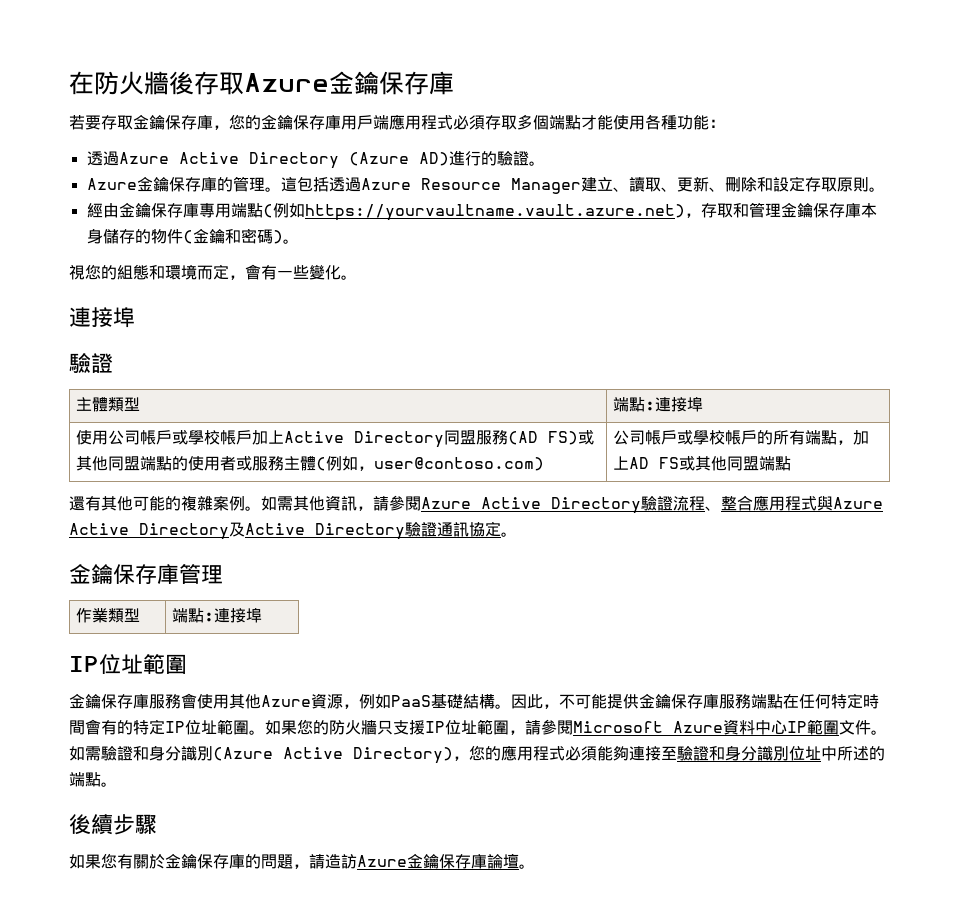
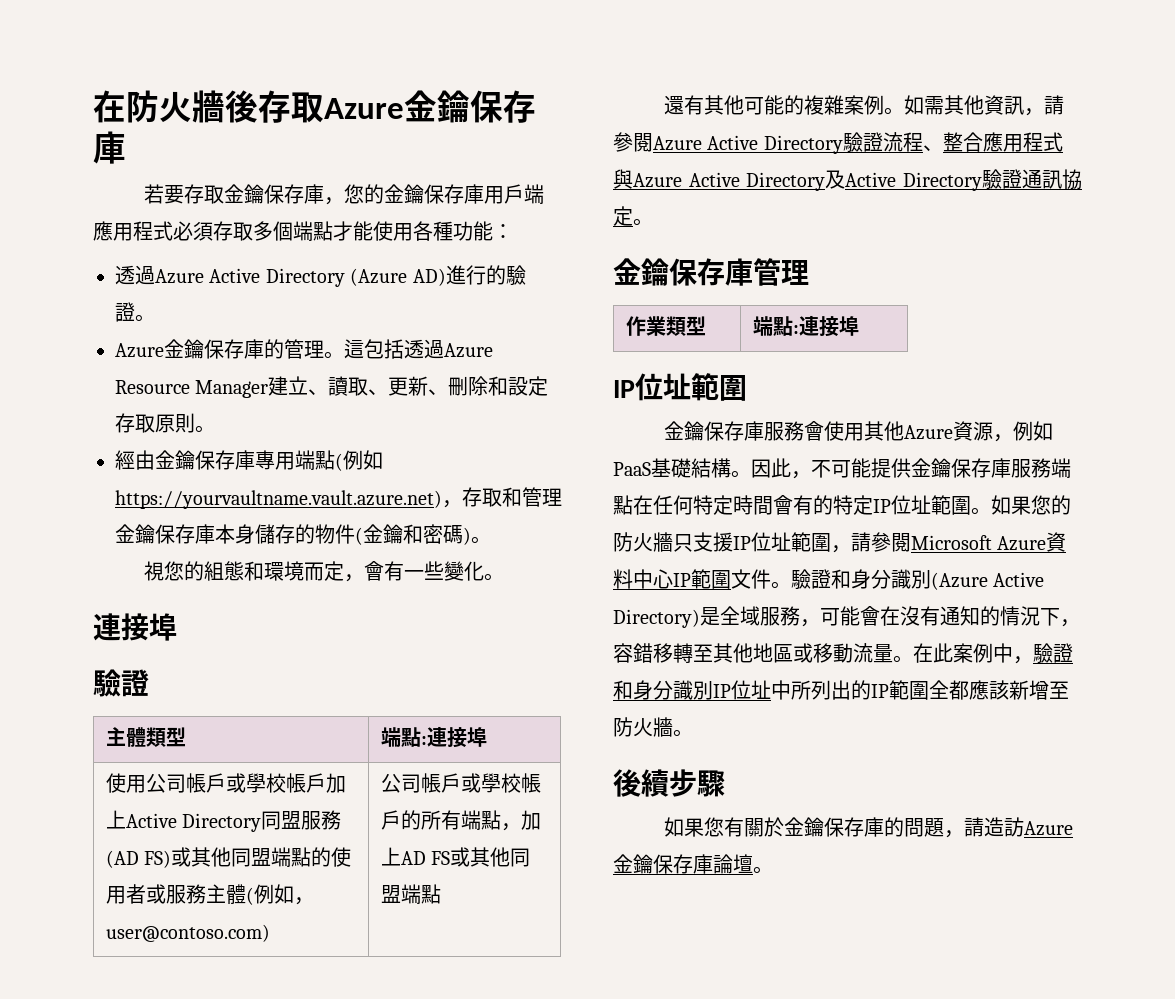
- 如需驗證和身分識別(Azure Active Directory)，您的應用程式必須能夠連接至驗證和身分識別位址中所述的端點。
+ 驗證和身分識別(Azure Active Directory)是全域服務，可能會在沒有通知的情況下，容錯移轉至其他地區或移動流量。在此案例中，驗證和身分識別IP位址中所列出的IP範圍全都應該新增至防火牆。

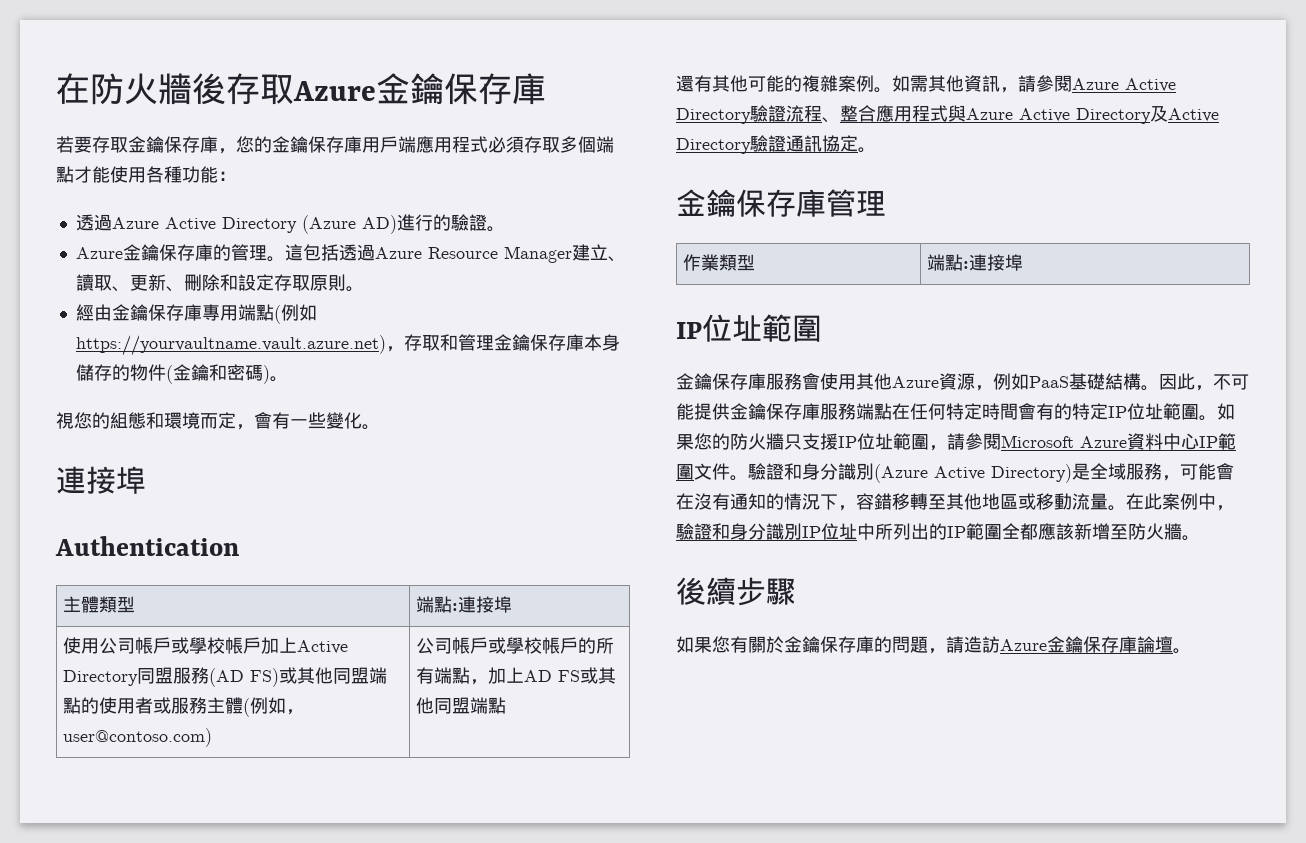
  視您的組態和環境而定，會有一些變化。
  連接埠
- 驗證
+ Authentication

